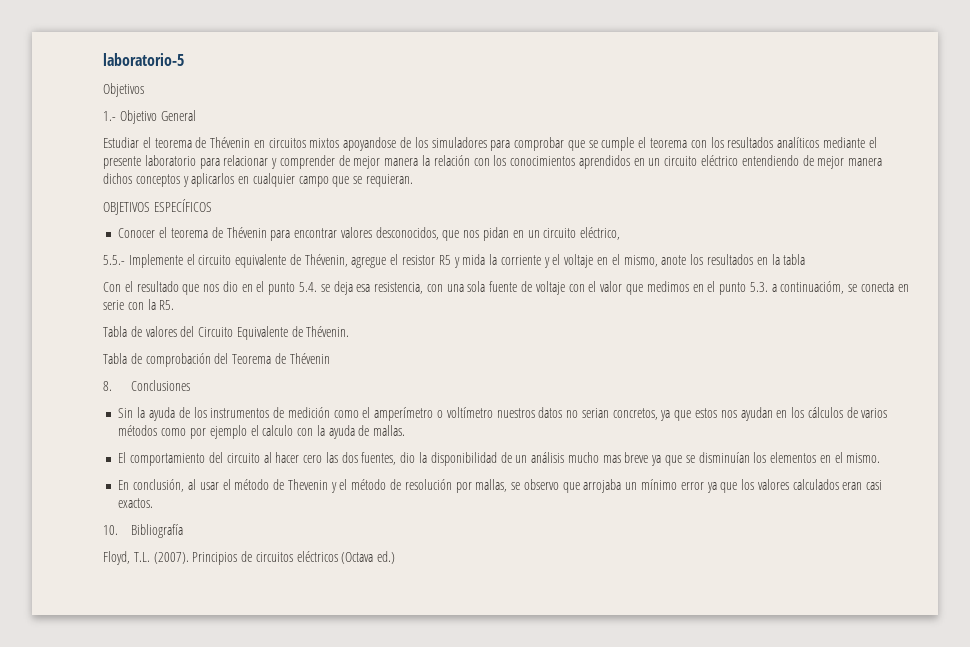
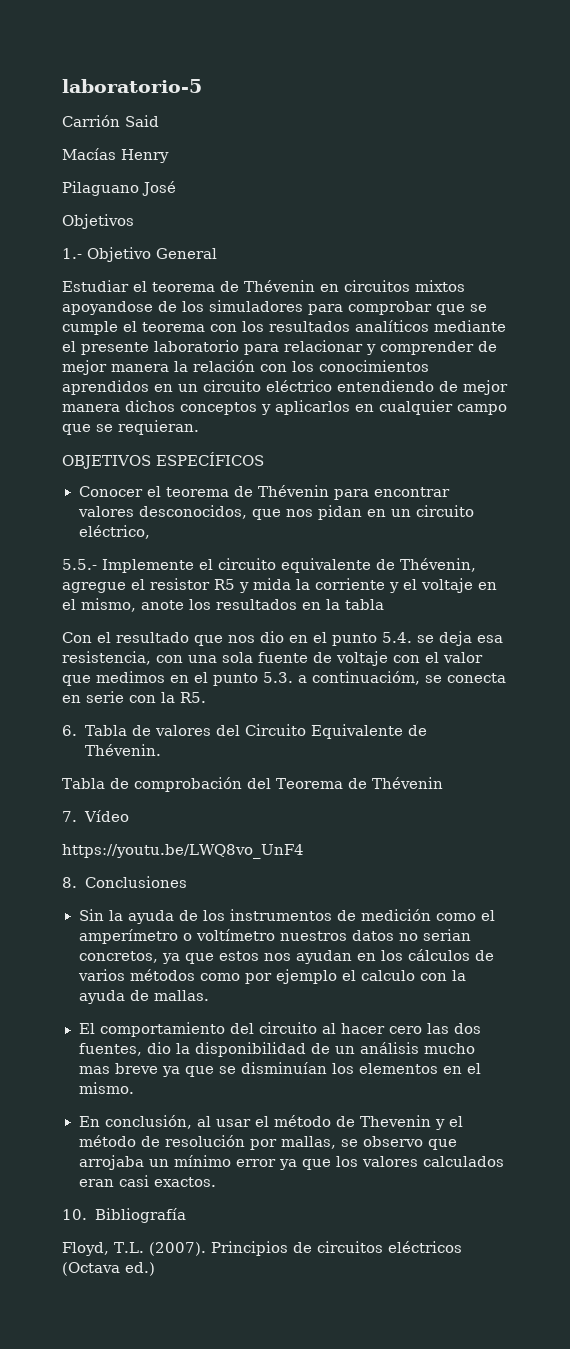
+ Carrión Said
+ Macías Henry
+ Pilaguano José
- Tabla de valores del Circuito Equivalente de Thévenin.
+ 6. Tabla de valores del Circuito Equivalente de Thévenin.
+ 7. Vídeo
+ https://youtu.be/LWQ8vo_UnF4

